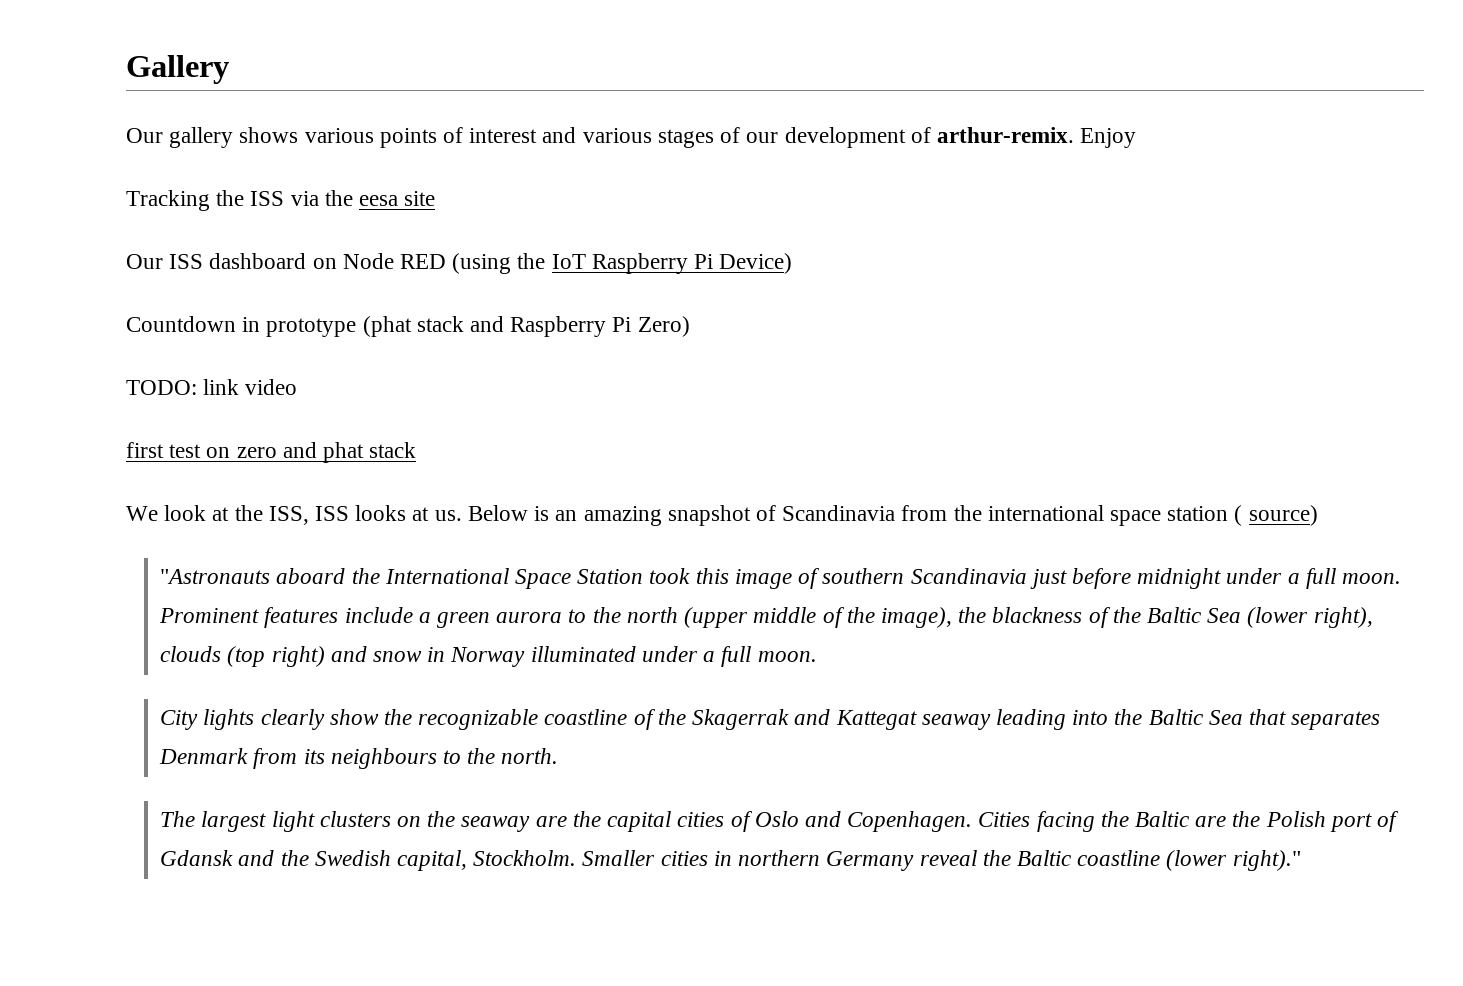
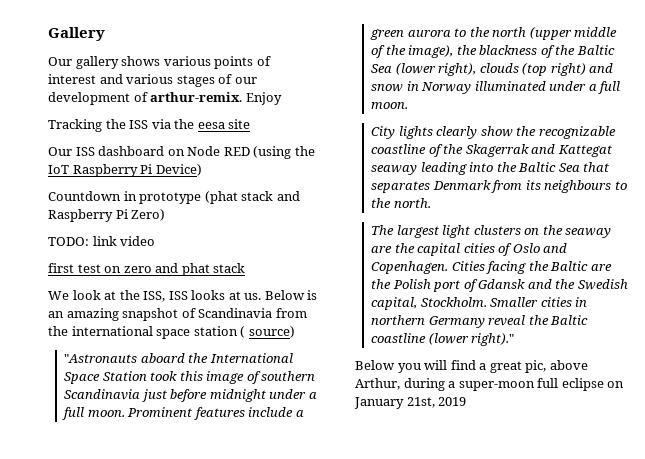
+ Below you will find a great pic, above Arthur, during a super-moon full eclipse on January 21st, 2019

